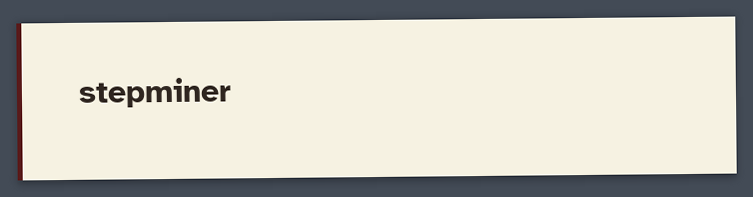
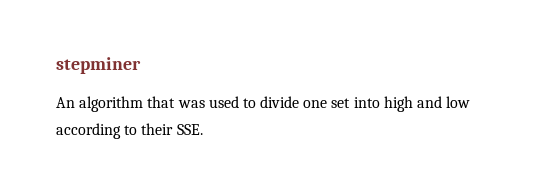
+ An algorithm that was used to divide one set into high and low according to their SSE.

